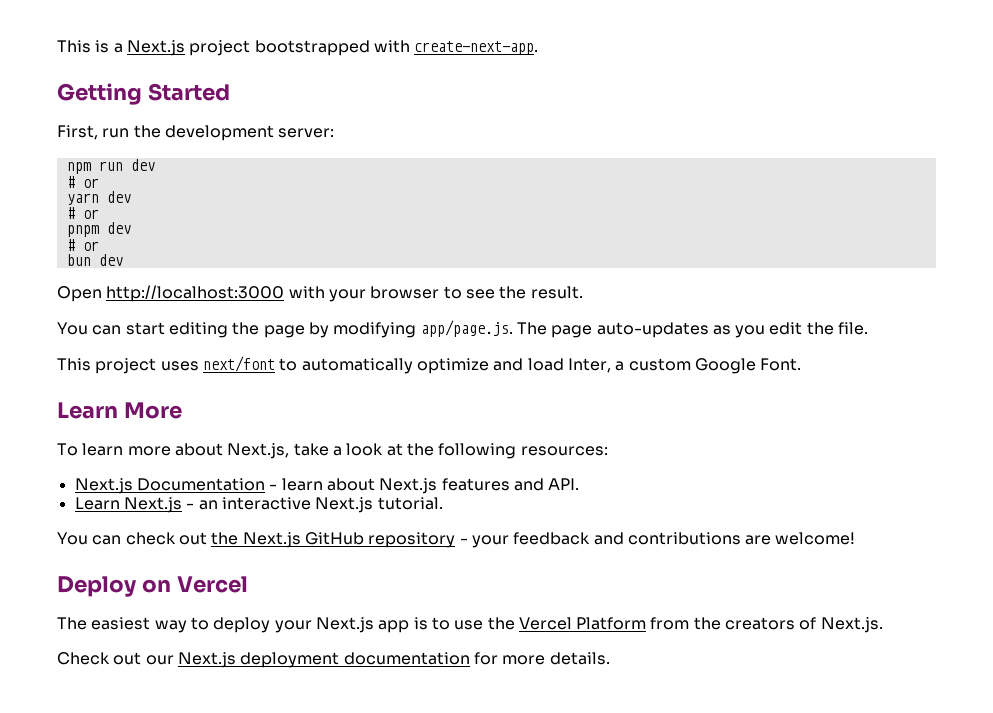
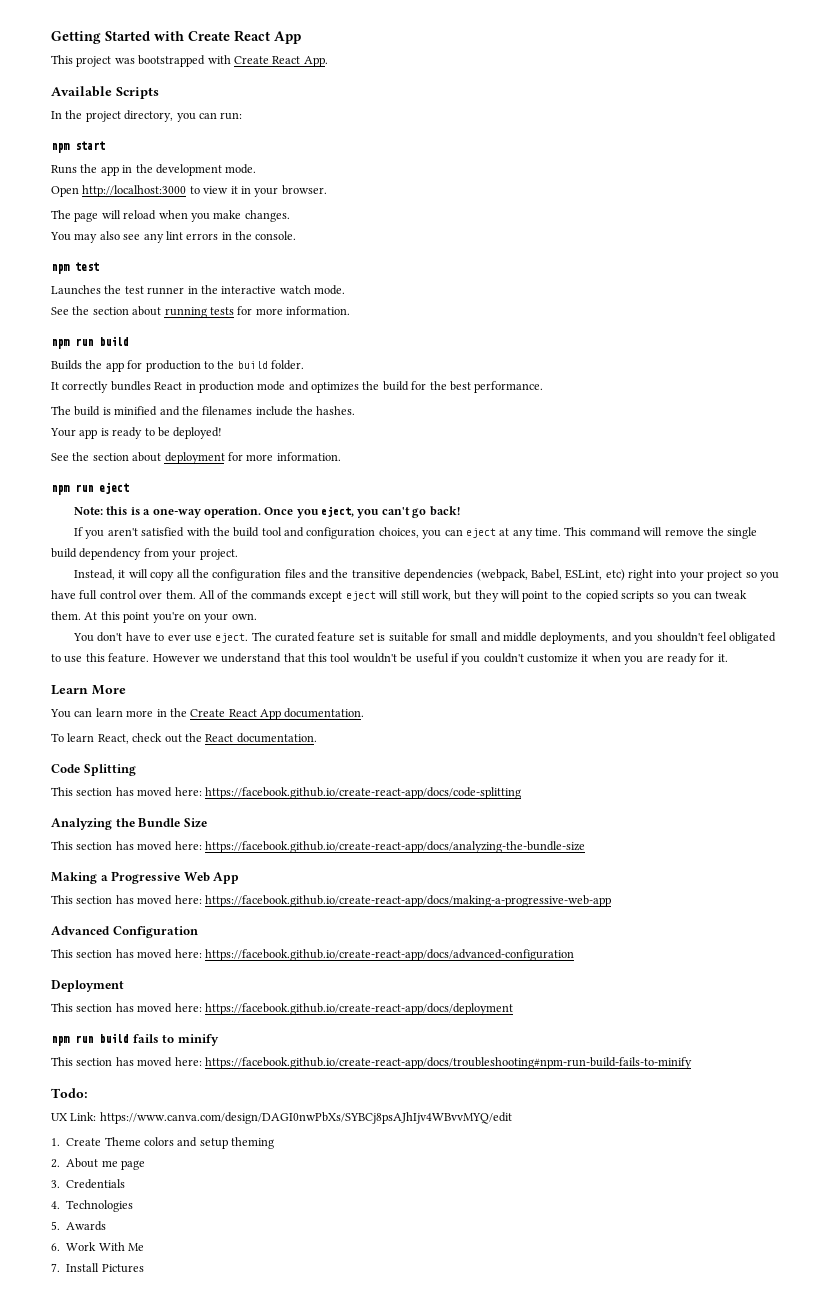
- This is a Next.js project bootstrapped with create-next-app.
- Getting Started
- First, run the development server:
- npm run dev
- # or
- yarn dev
- # or
- pnpm dev
- # or
- bun dev
- Open http://localhost:3000 with your browser to see the result.
- You can start editing the page by modifying app/page.js. The page auto-updates as you edit the file.
- This project uses next/font to automatically optimize and load Inter, a custom Google Font.
+ Getting Started with Create React App
+ This project was bootstrapped with Create React App.
+ Available Scripts
+ In the project directory, you can run:
+ npm start
+ Runs the app in the development mode.
+ Open http://localhost:3000 to view it in your browser.
+ The page will reload when you make changes.
+ You may also see any lint errors in the console.
+ npm test
+ Launches the test runner in the interactive watch mode.
+ See the section about running tests for more information.
+ npm run build
+ Builds the app for production to the build folder.
+ It correctly bundles React in production mode and optimizes the build for the best performance.
+ The build is minified and the filenames include the hashes.
+ Your app is ready to be deployed!
+ See the section about deployment for more information.
+ npm run eject
+ Note: this is a one-way operation. Once you eject, you can't go back!
+ If you aren't satisfied with the build tool and configuration choices, you can eject at any time. This command will remove the single build dependency from your project.
+ Instead, it will copy all the configuration files and the transitive dependencies (webpack, Babel, ESLint, etc) right into your project so you have full control over them. All of the commands except eject will still work, but they will point to the copied scripts so you can tweak them. At this point you're on your own.
+ You don't have to ever use eject. The curated feature set is suitable for small and middle deployments, and you shouldn't feel obligated to use this feature. However we understand that this tool wouldn't be useful if you couldn't customize it when you are ready for it.
  Learn More
- To learn more about Next.js, take a look at the following resources:
- Next.js Documentation - learn about Next.js features and API.
- Learn Next.js - an interactive Next.js tutorial.
- You can check out the Next.js GitHub repository - your feedback and contributions are welcome!
- Deploy on Vercel
- The easiest way to deploy your Next.js app is to use the Vercel Platform from the creators of Next.js.
- Check out our Next.js deployment documentation for more details.
+ You can learn more in the Create React App documentation.
+ To learn React, check out the React documentation.
+ Code Splitting
+ This section has moved here: https://facebook.github.io/create-react-app/docs/code-splitting
+ Analyzing the Bundle Size
+ This section has moved here: https://facebook.github.io/create-react-app/docs/analyzing-the-bundle-size
+ Making a Progressive Web App
+ This section has moved here: https://facebook.github.io/create-react-app/docs/making-a-progressive-web-app
+ Advanced Configuration
+ This section has moved here: https://facebook.github.io/create-react-app/docs/advanced-configuration
+ Deployment
+ This section has moved here: https://facebook.github.io/create-react-app/docs/deployment
+ npm run build fails to minify
+ This section has moved here: https://facebook.github.io/create-react-app/docs/troubleshooting#npm-run-build-fails-to-minify
+ Todo:
+ UX Link: https://www.canva.com/design/DAGI0nwPbXs/SYBCj8psAJhIjv4WBvvMYQ/edit
+ 1. Create Theme colors and setup theming
+ 2. About me page
+ 3. Credentials
+ 4. Technologies
+ 5. Awards
+ 6. Work With Me
+ 7. Install Pictures

